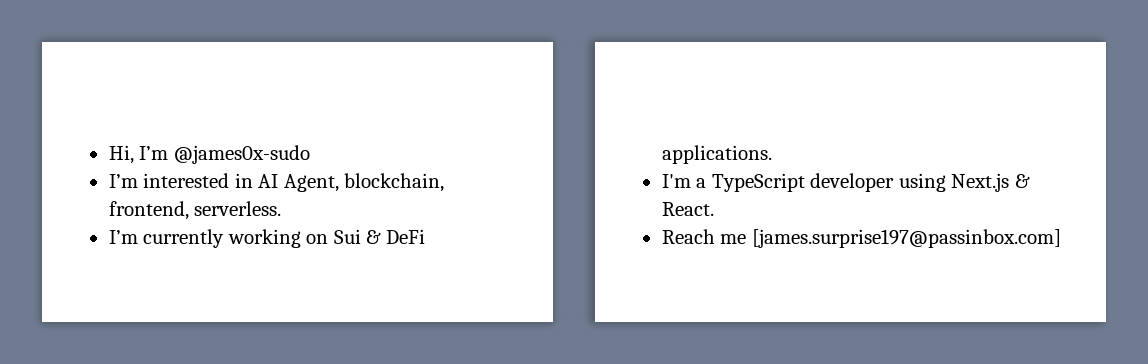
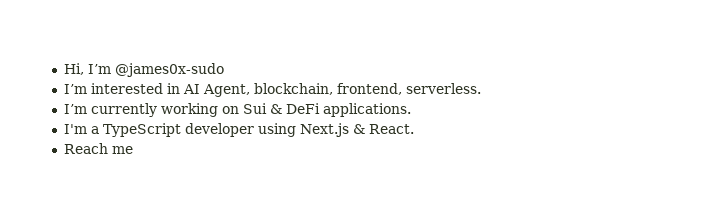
- Reach me [james.surprise197@passinbox.com]
+ Reach me

